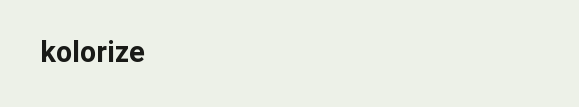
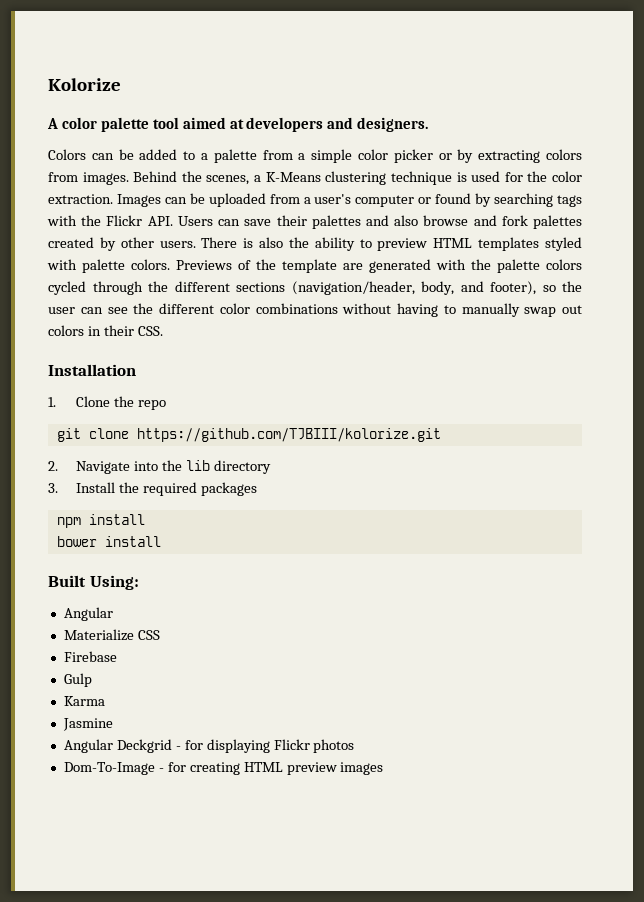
- kolorize
+ Kolorize
+ A color palette tool aimed at developers and designers.
+ Colors can be added to a palette from a simple color picker or by extracting colors from images. Behind the scenes, a K-Means clustering technique is used for the color extraction. Images can be uploaded from a user's computer or found by searching tags with the Flickr API. Users can save their palettes and also browse and fork palettes created by other users. There is also the ability to preview HTML templates styled with palette colors. Previews of the template are generated with the palette colors cycled through the different sections (navigation/header, body, and footer), so the user can see the different color combinations without having to manually swap out colors in their CSS.
+ Installation
+ 1. Clone the repo
+ git clone https://github.com/TJBIII/kolorize.git
+ 2. Navigate into the lib directory
+ 3. Install the required packages
+ npm install
+ bower install
+ Built Using:
+ Angular
+ Materialize CSS
+ Firebase
+ Gulp
+ Karma
+ Jasmine
+ Angular Deckgrid - for displaying Flickr photos
+ Dom-To-Image - for creating HTML preview images

